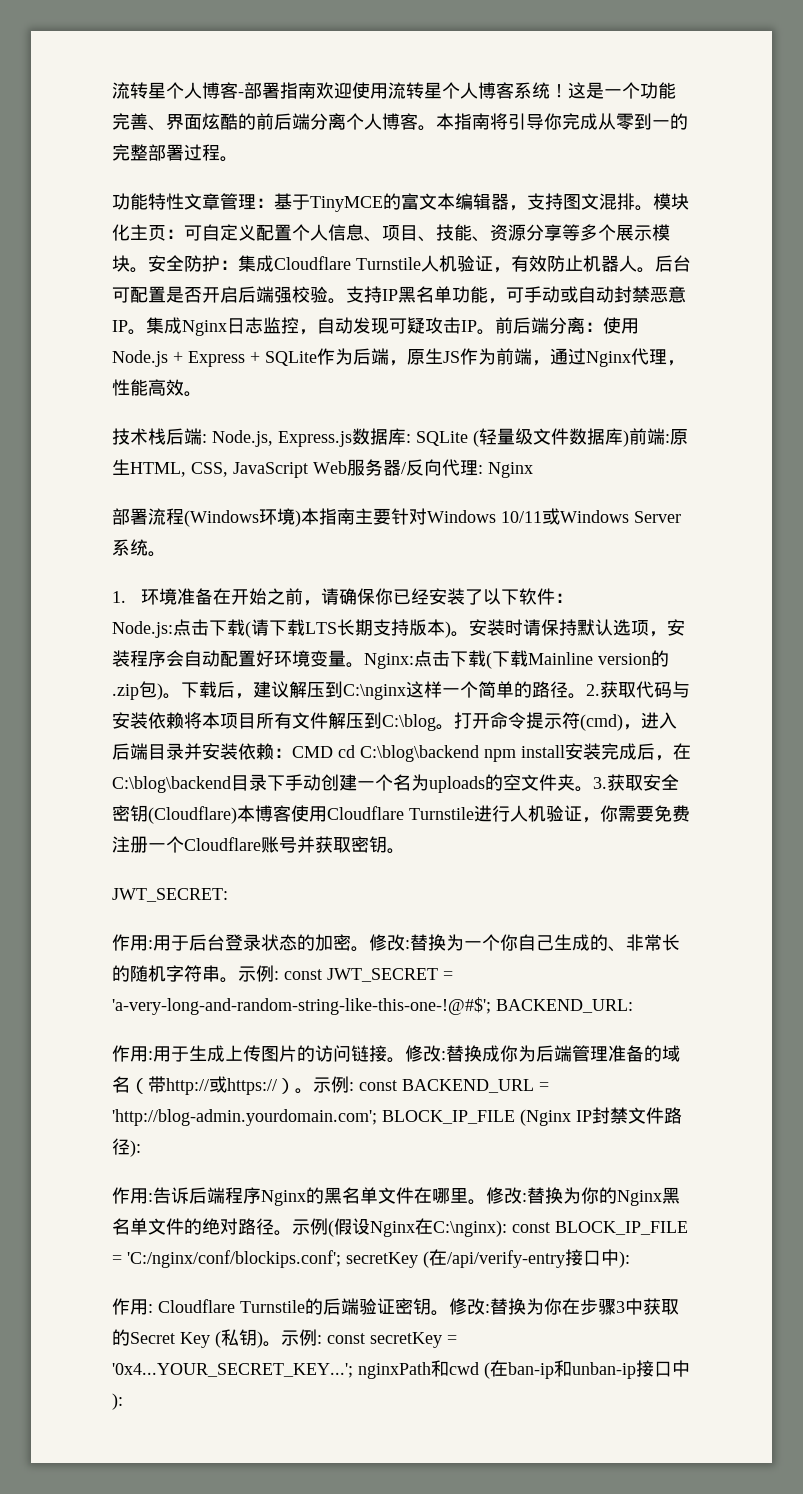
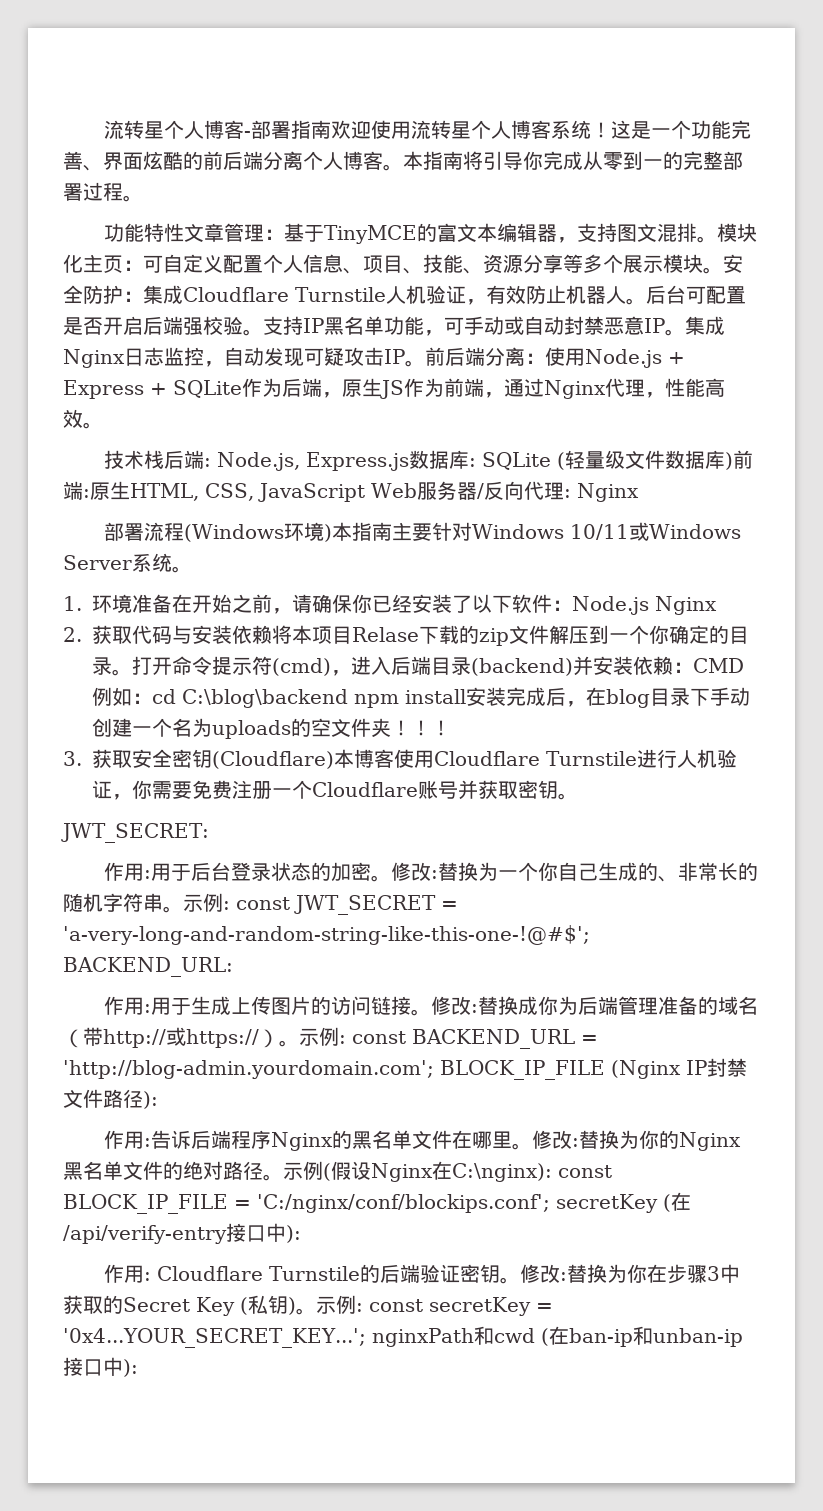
- 1.环境准备在开始之前，请确保你已经安装了以下软件：
- Node.js:点击下载(请下载LTS长期支持版本)。安装时请保持默认选项，安装程序会自动配置好环境变量。Nginx:点击下载(下载Mainline version的.zip包)。下载后，建议解压到C:\nginx这样一个简单的路径。2.获取代码与安装依赖将本项目所有文件解压到C:\blog。
+ 1.环境准备在开始之前，请确保你已经安装了以下软件：Node.js Nginx
+ 2.获取代码与安装依赖将本项目Relase下载的zip文件解压到一个你确定的目录。
- 打开命令提示符(cmd)，进入后端目录并安装依赖：CMD cd C:\blog\backend npm install安装完成后，在C:\blog\backend目录下手动创建一个名为uploads的空文件夹。3.获取安全密钥(Cloudflare)本博客使用Cloudflare Turnstile进行人机验证，你需要免费注册一个Cloudflare账号并获取密钥。
+ 打开命令提示符(cmd)，进入后端目录(backend)并安装依赖：CMD例如：cd C:\blog\backend npm install安装完成后，在blog目录下手动创建一个名为uploads的空文件夹！！！
+ 3.获取安全密钥(Cloudflare)本博客使用Cloudflare Turnstile进行人机验证，你需要免费注册一个Cloudflare账号并获取密钥。

